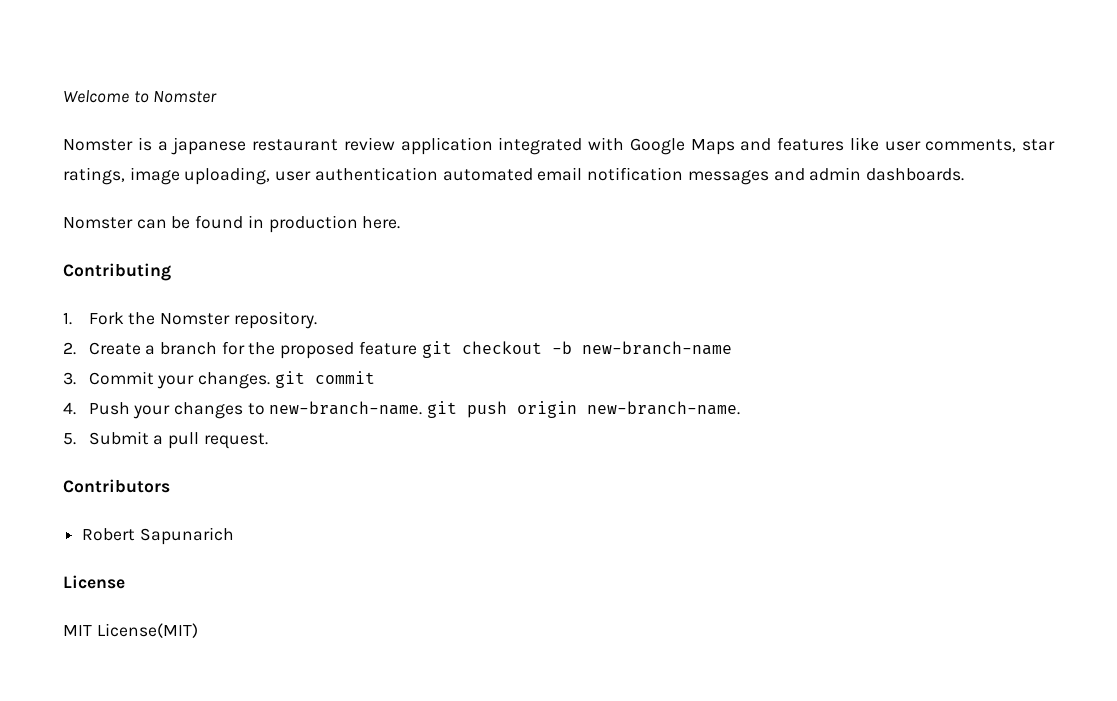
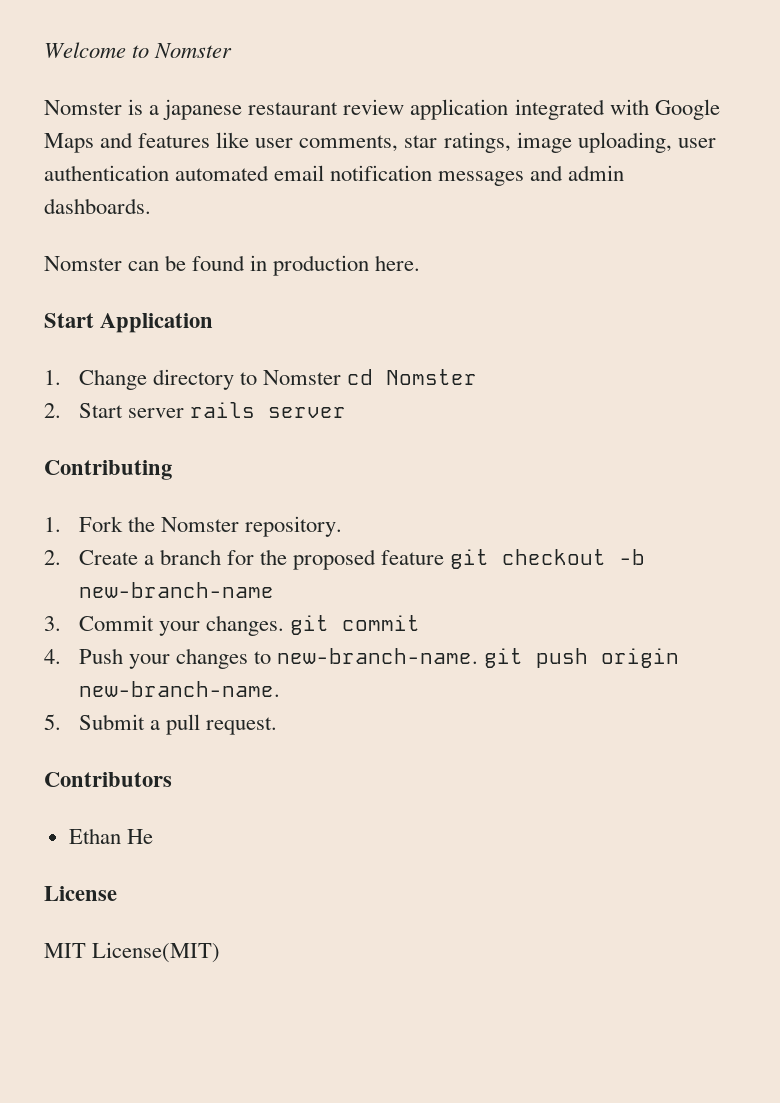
+ Start Application
+ 1. Change directory to Nomster cd Nomster
+ 2. Start server rails server
- Robert Sapunarich
+ Ethan He

